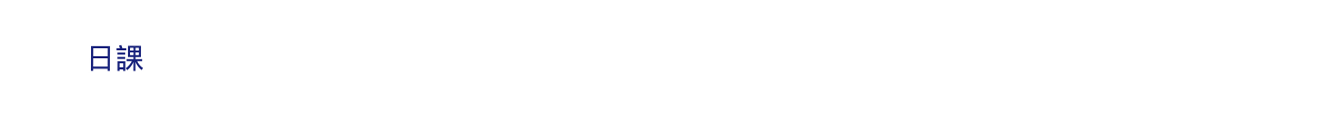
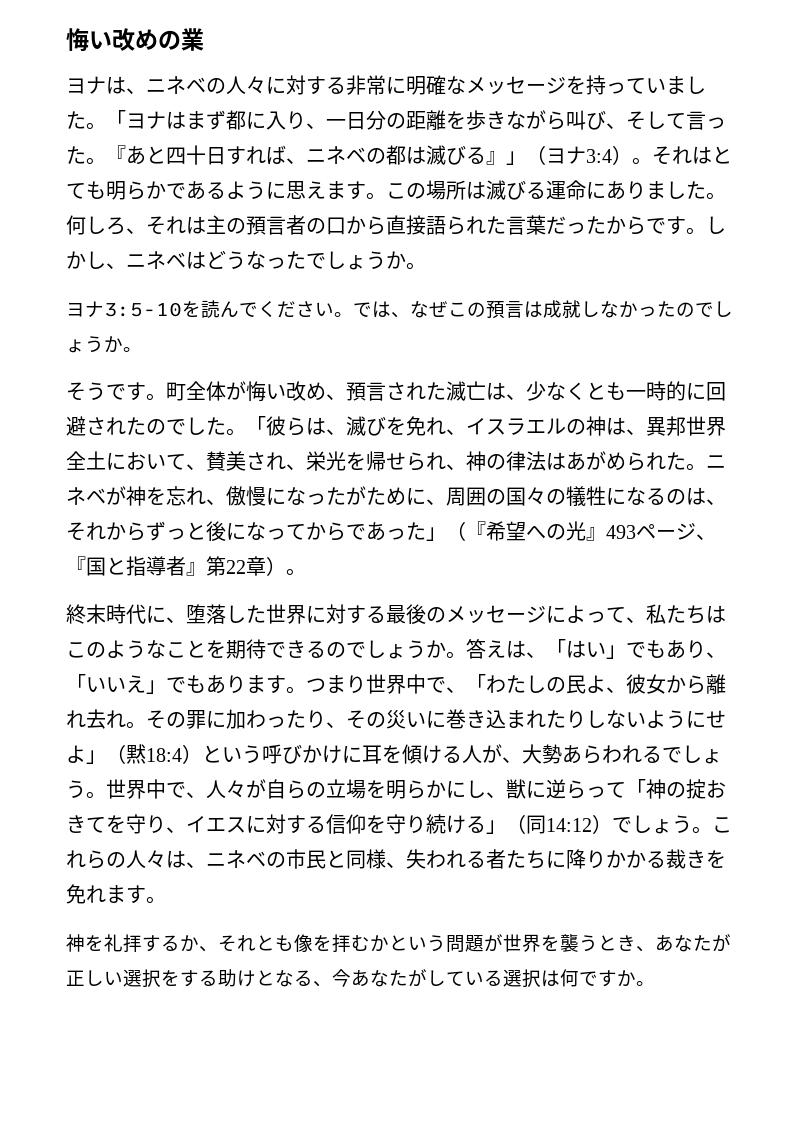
- 日課
+ 悔い改めの業
+ ヨナは、ニネベの人々に対する非常に明確なメッセージを持っていました。「ヨナはまず都に入り、一日分の距離を歩きながら叫び、そして言った。『あと四十日すれば、ニネベの都は滅びる』」（ヨナ3:4）。それはとても明らかであるように思えます。この場所は滅びる運命にありました。何しろ、それは主の預言者の口から直接語られた言葉だったからです。しかし、ニネベはどうなったでしょうか。
+ ヨナ3:5-10を読んでください。では、なぜこの預言は成就しなかったのでしょうか。
+ そうです。町全体が悔い改め、預言された滅亡は、少なくとも一時的に回避されたのでした。「彼らは、滅びを免れ、イスラエルの神は、異邦世界全土において、賛美され、栄光を帰せられ、神の律法はあがめられた。ニネベが神を忘れ、傲慢になったがために、周囲の国々の犠牲になるのは、それからずっと後になってからであった」（『希望への光』493ページ、『国と指導者』第22章）。
+ 終末時代に、堕落した世界に対する最後のメッセージによって、私たちはこのようなことを期待できるのでしょうか。答えは、「はい」でもあり、「いいえ」でもあります。つまり世界中で、「わたしの民よ、彼女から離れ去れ。その罪に加わったり、その災いに巻き込まれたりしないようにせよ」（黙18:4）という呼びかけに耳を傾ける人が、大勢あらわれるでしょう。世界中で、人々が自らの立場を明らかにし、獣に逆らって「神の掟おきてを守り、イエスに対する信仰を守り続ける」（同14:12）でしょう。これらの人々は、ニネベの市民と同様、失われる者たちに降りかかる裁きを免れます。
+ 神を礼拝するか、それとも像を拝むかという問題が世界を襲うとき、あなたが正しい選択をする助けとなる、今あなたがしている選択は何ですか。

